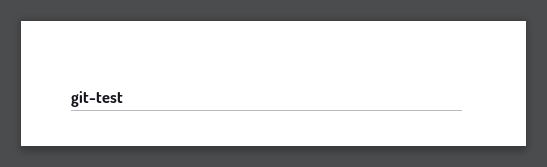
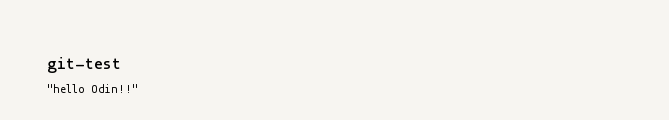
+ "hello Odin!!"

